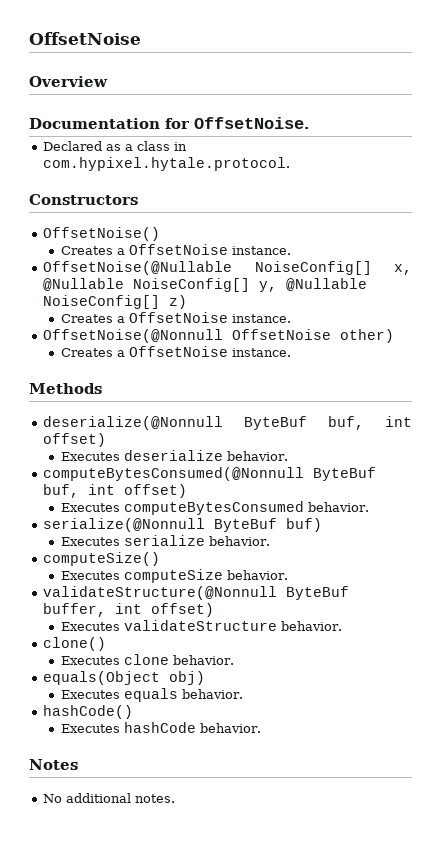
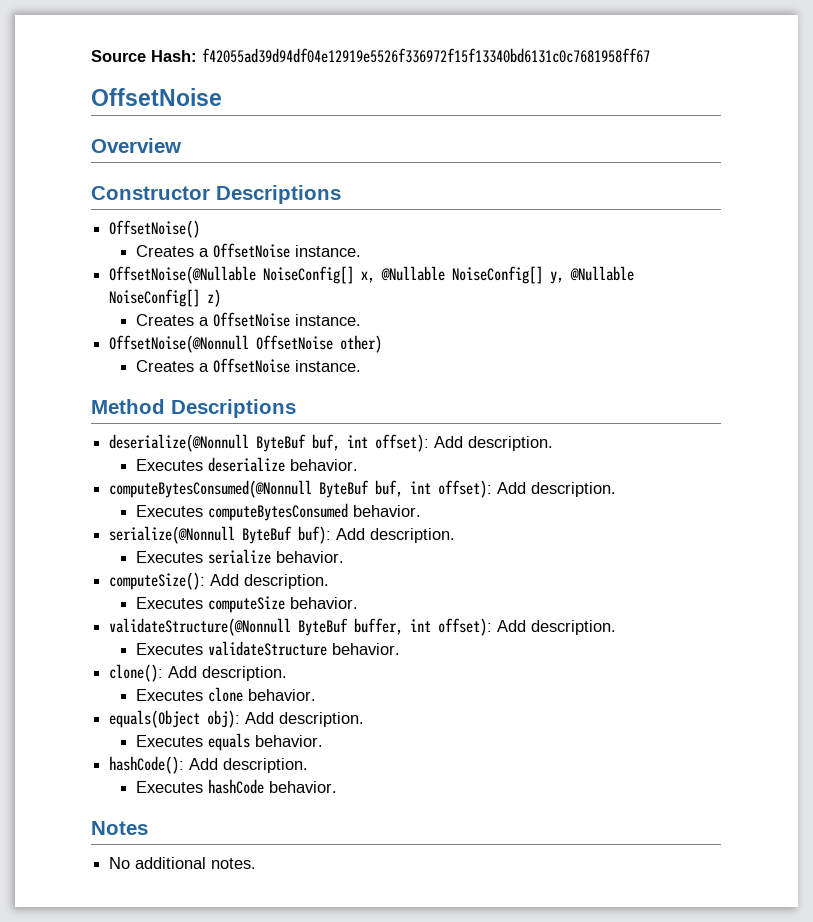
+ Source Hash: f42055ad39d94df04e12919e5526f336972f15f13340bd6131c0c7681958ff67
- Documentation for OffsetNoise.
- Declared as a class in com.hypixel.hytale.protocol.
- Constructors
+ Constructor Descriptions
- Methods
+ Method Descriptions
- deserialize(@Nonnull ByteBuf buf, int offset)
+ deserialize(@Nonnull ByteBuf buf, int offset): Add description.
- computeBytesConsumed(@Nonnull ByteBuf buf, int offset)
+ computeBytesConsumed(@Nonnull ByteBuf buf, int offset): Add description.
- serialize(@Nonnull ByteBuf buf)
+ serialize(@Nonnull ByteBuf buf): Add description.
- computeSize()
+ computeSize(): Add description.
- validateStructure(@Nonnull ByteBuf buffer, int offset)
+ validateStructure(@Nonnull ByteBuf buffer, int offset): Add description.
- clone()
+ clone(): Add description.
- equals(Object obj)
+ equals(Object obj): Add description.
- hashCode()
+ hashCode(): Add description.

